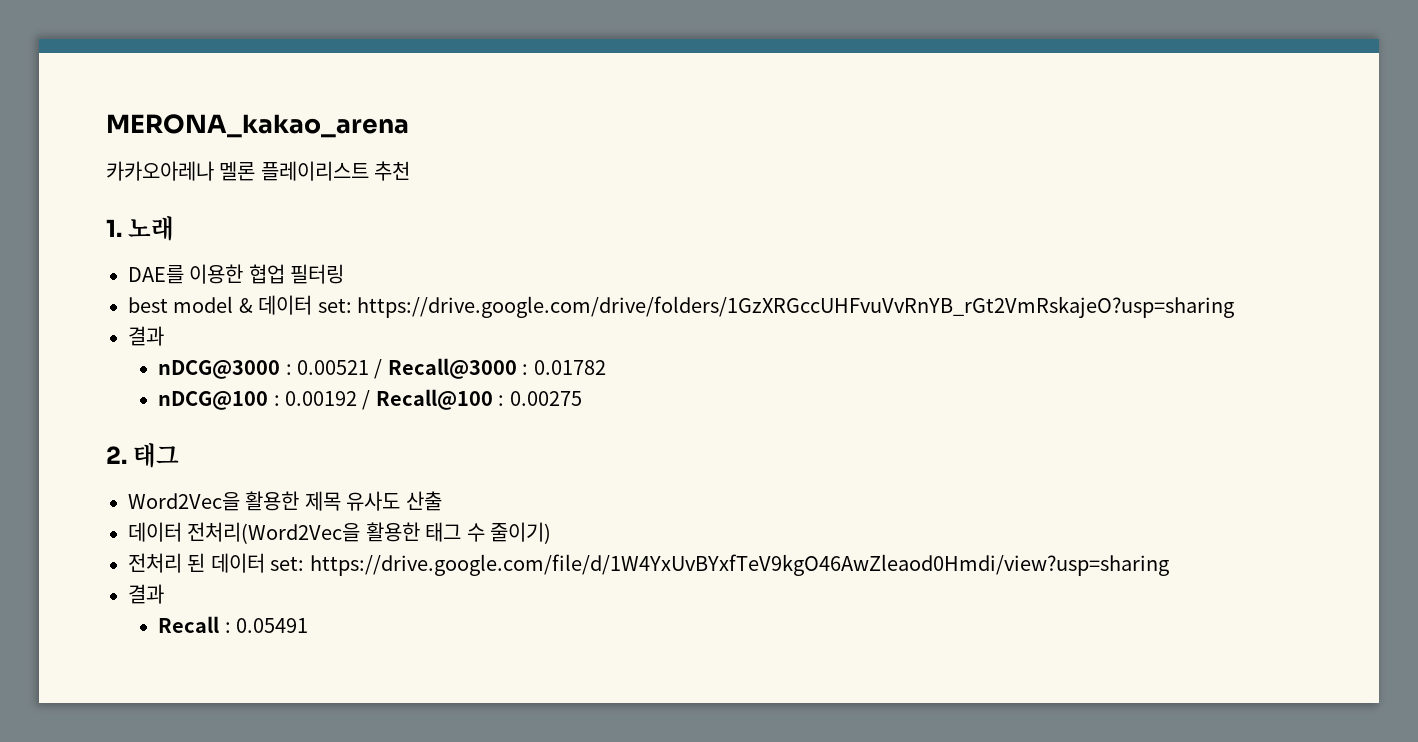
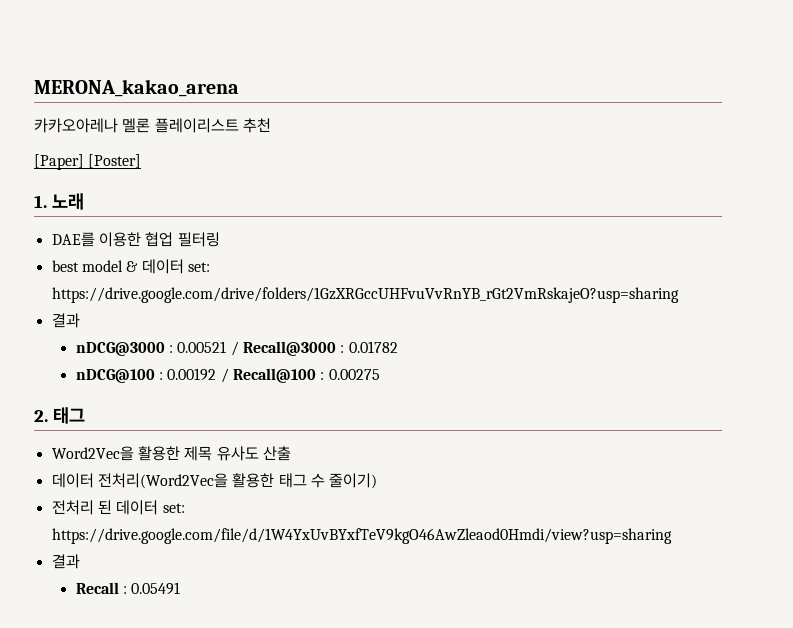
+ [Paper] [Poster]

